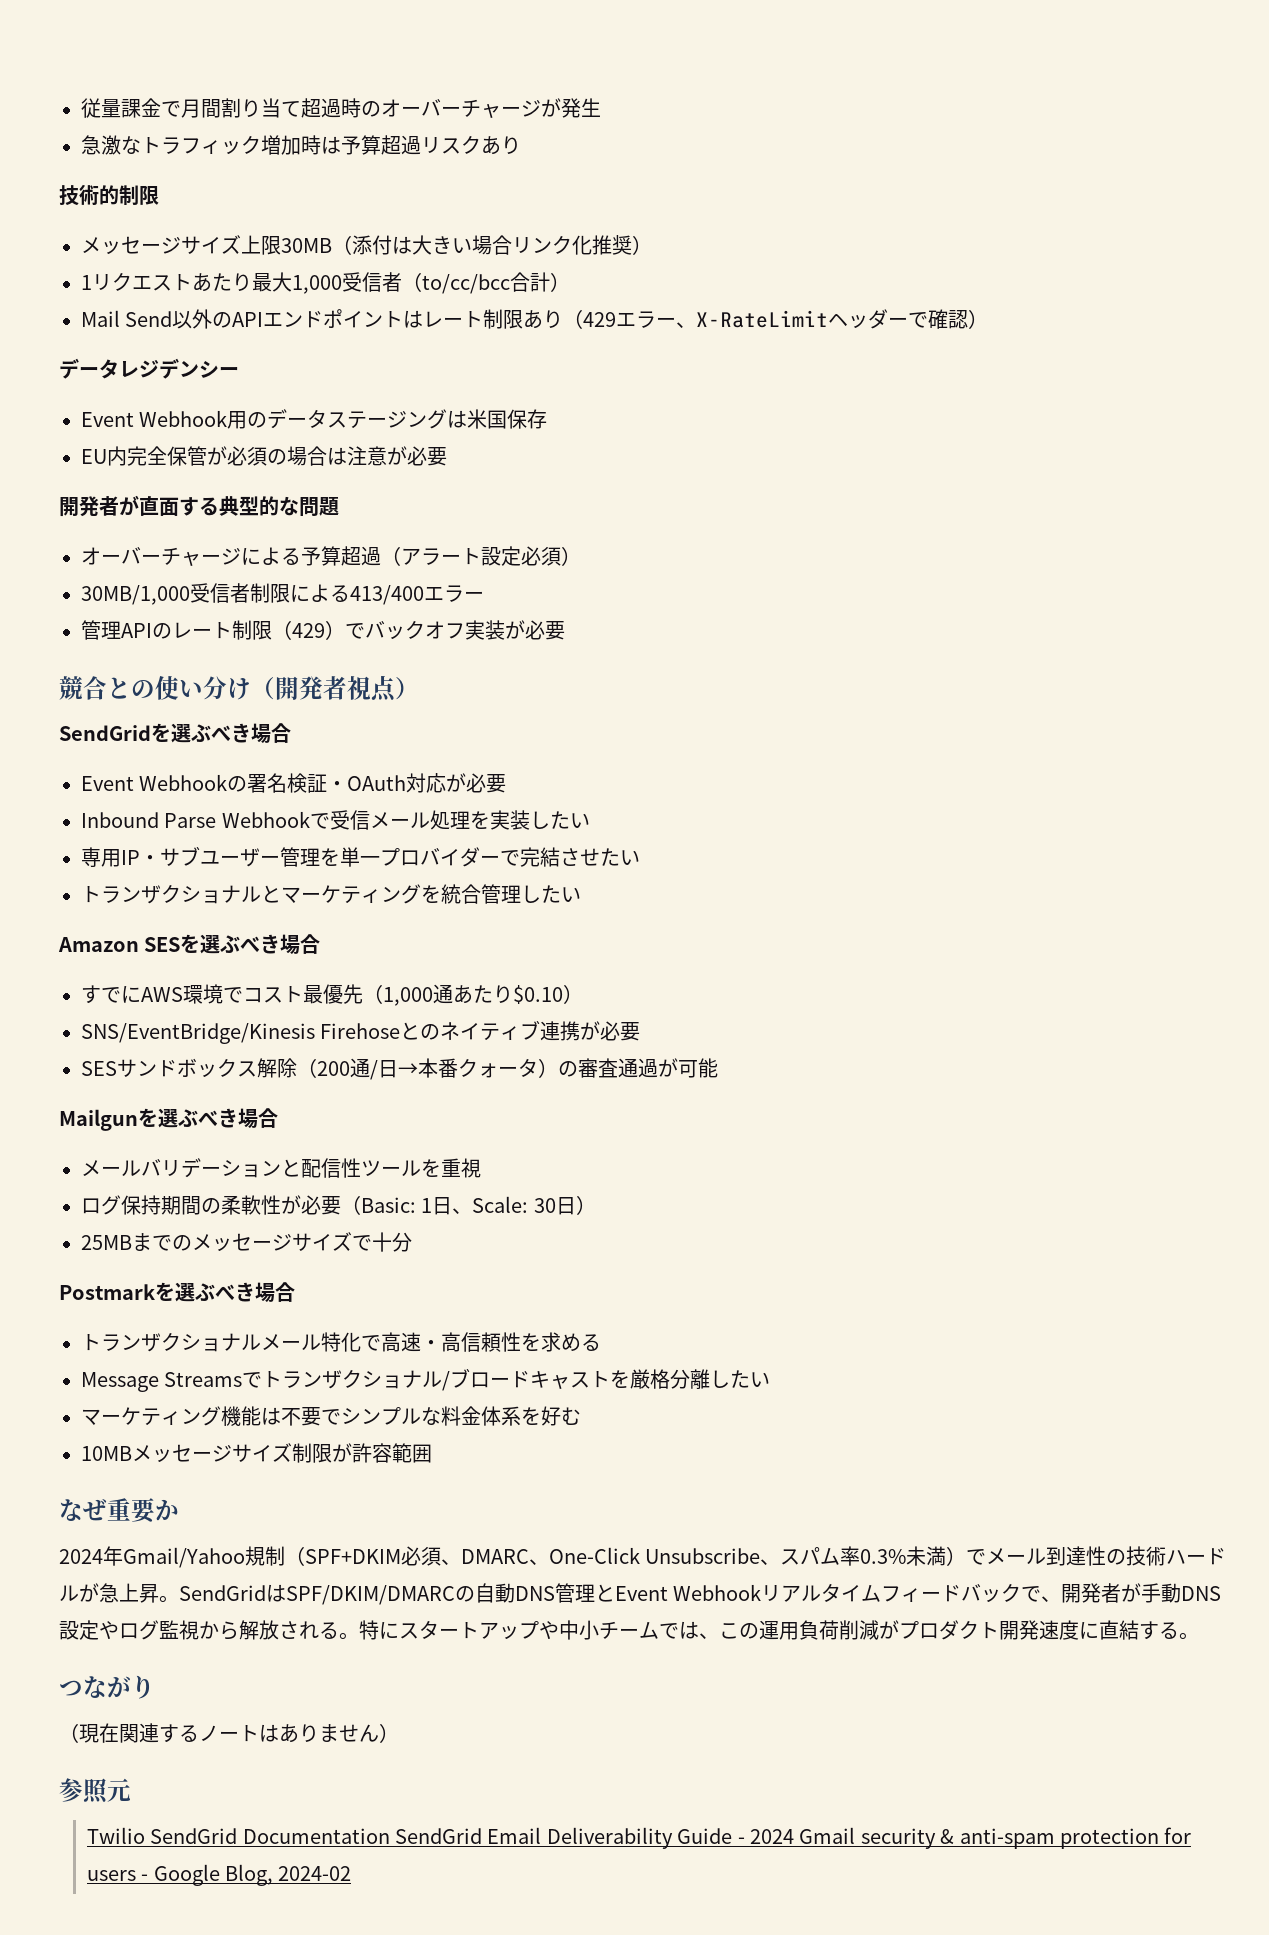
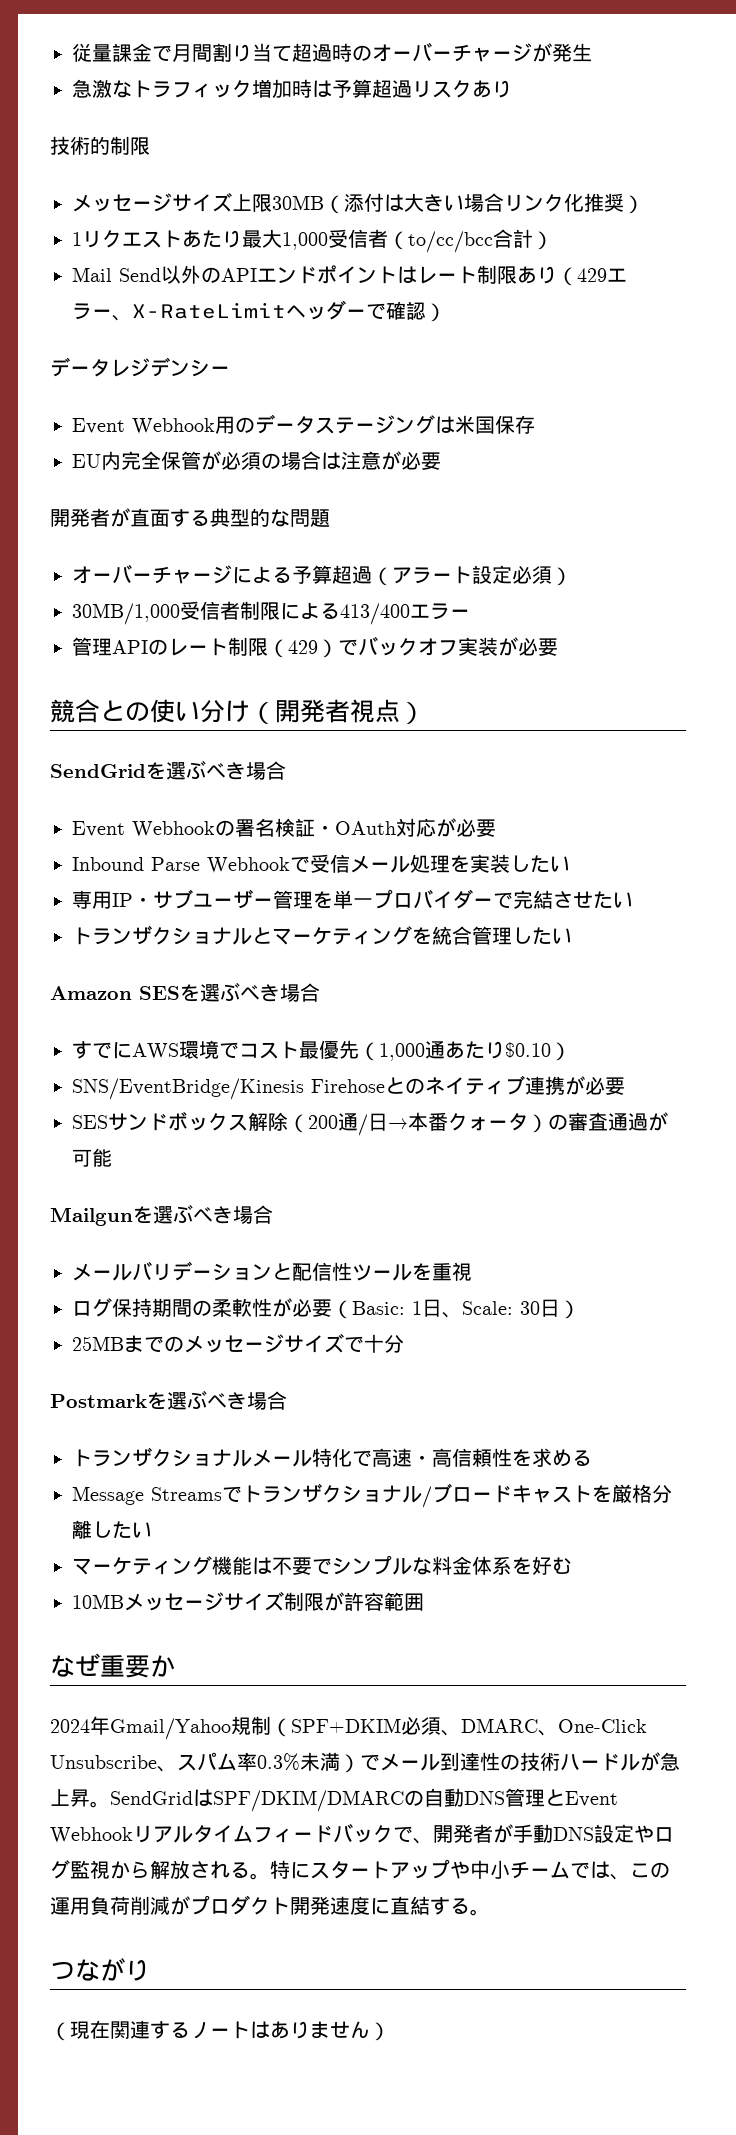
- 参照元
- Twilio SendGrid Documentation SendGrid Email Deliverability Guide - 2024 Gmail security & anti-spam protection for users - Google Blog, 2024-02

